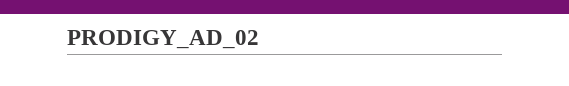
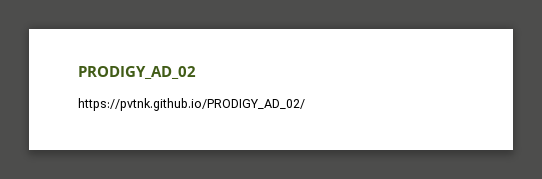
+ https://pvtnk.github.io/PRODIGY_AD_02/

